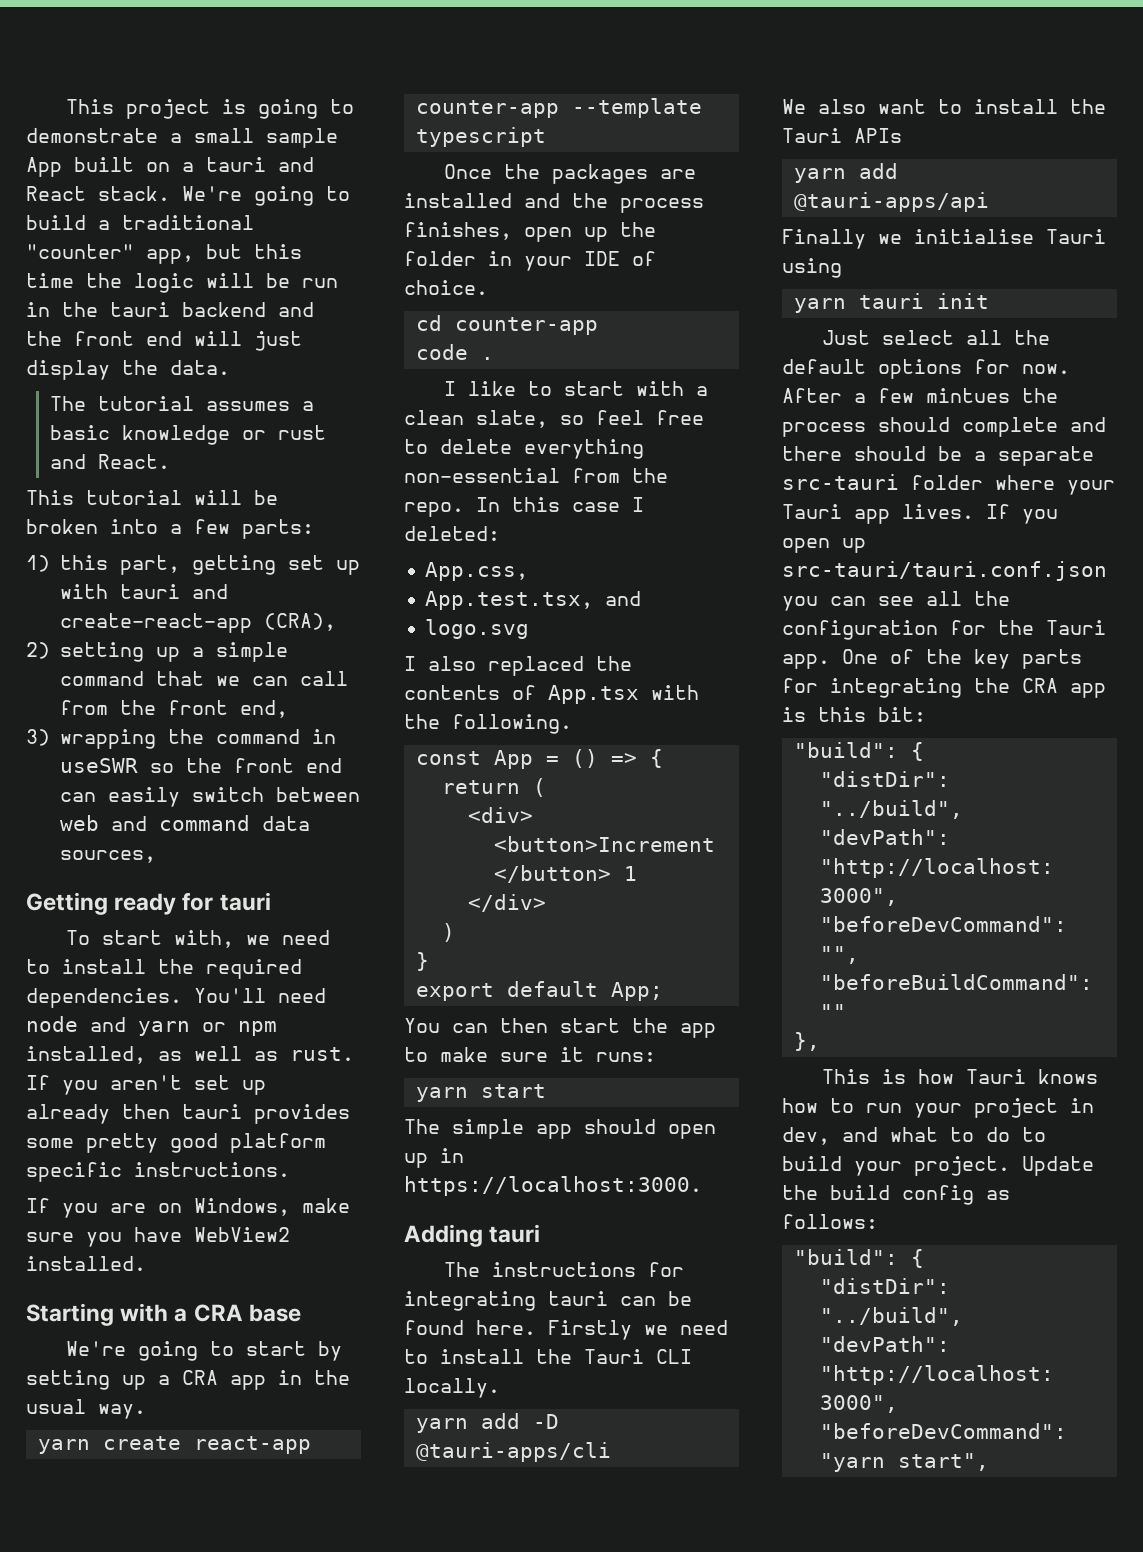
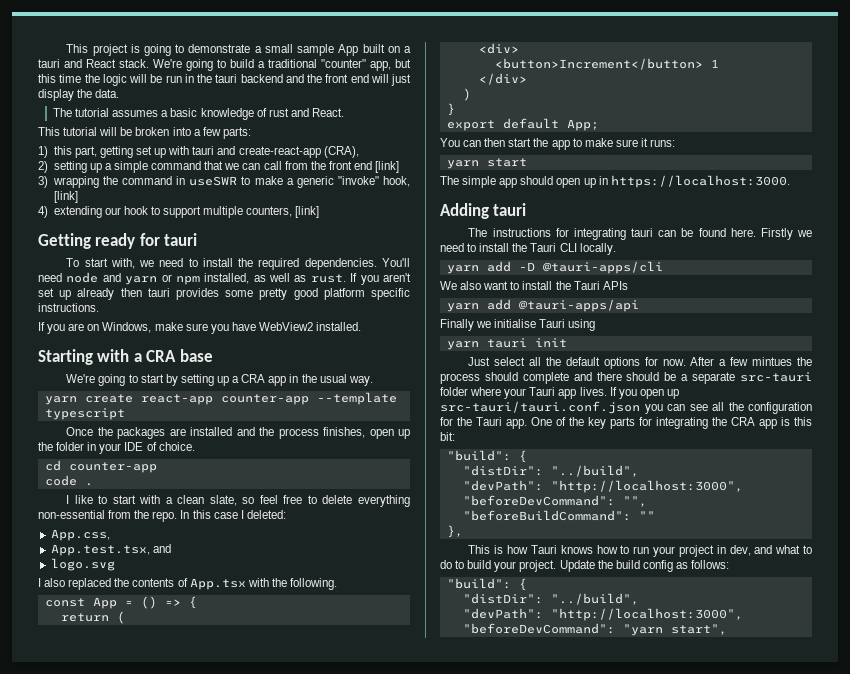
- The tutorial assumes a basic knowledge or rust and React.
+ The tutorial assumes a basic knowledge of rust and React.
- 2) setting up a simple command that we can call from the front end,
+ 2) setting up a simple command that we can call from the front end [link]
- 3) wrapping the command in useSWR so the front end can easily switch between web and command data sources,
+ 3) wrapping the command in useSWR to make a generic "invoke" hook, [link]
+ 4) extending our hook to support multiple counters, [link]

